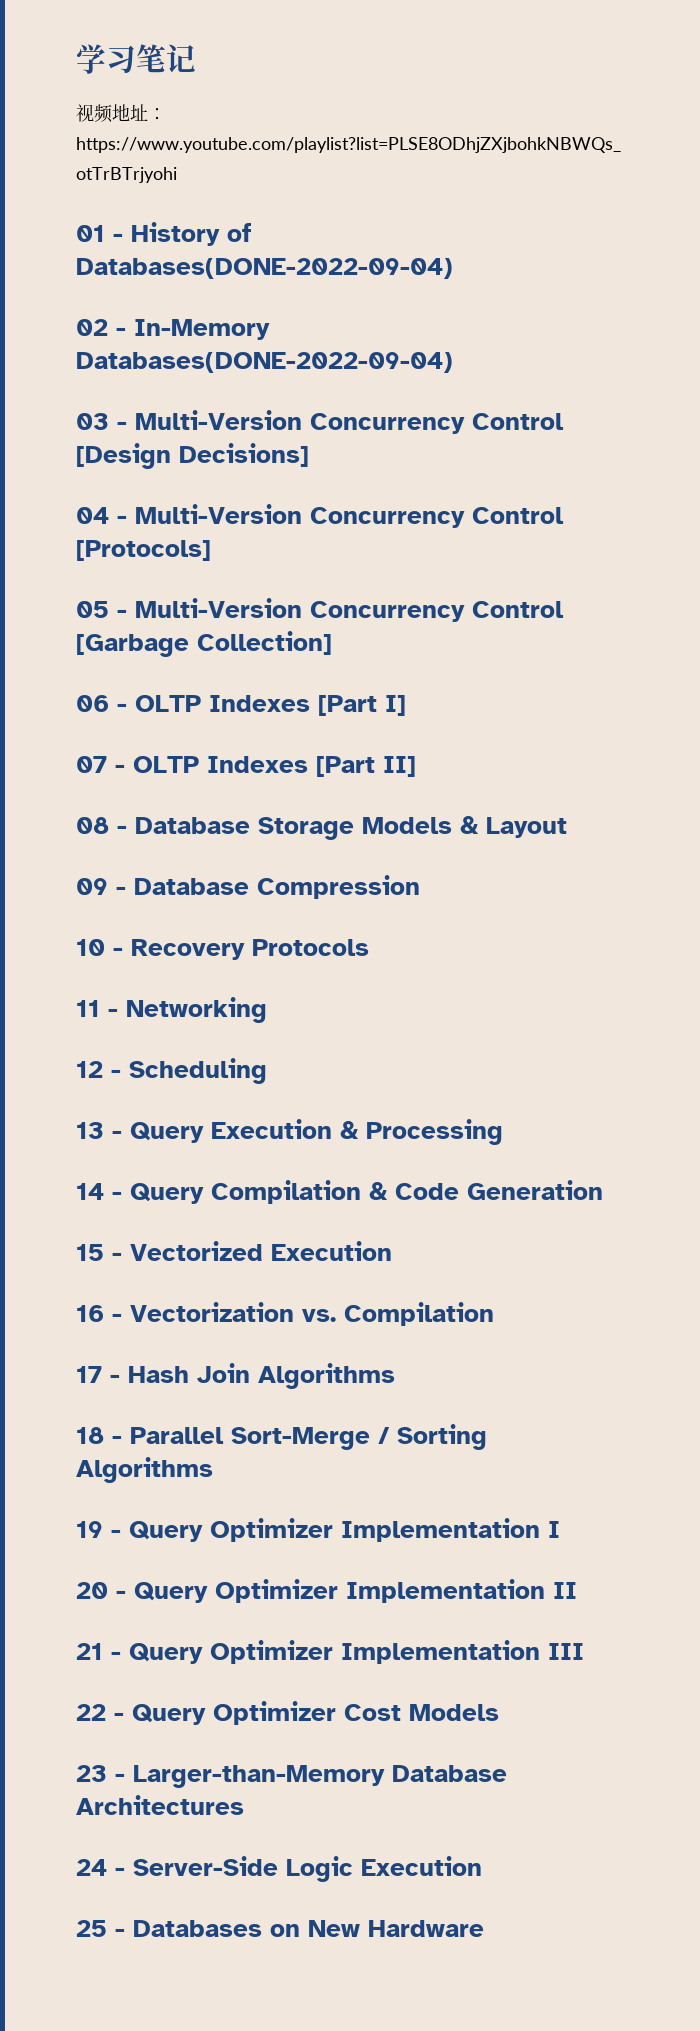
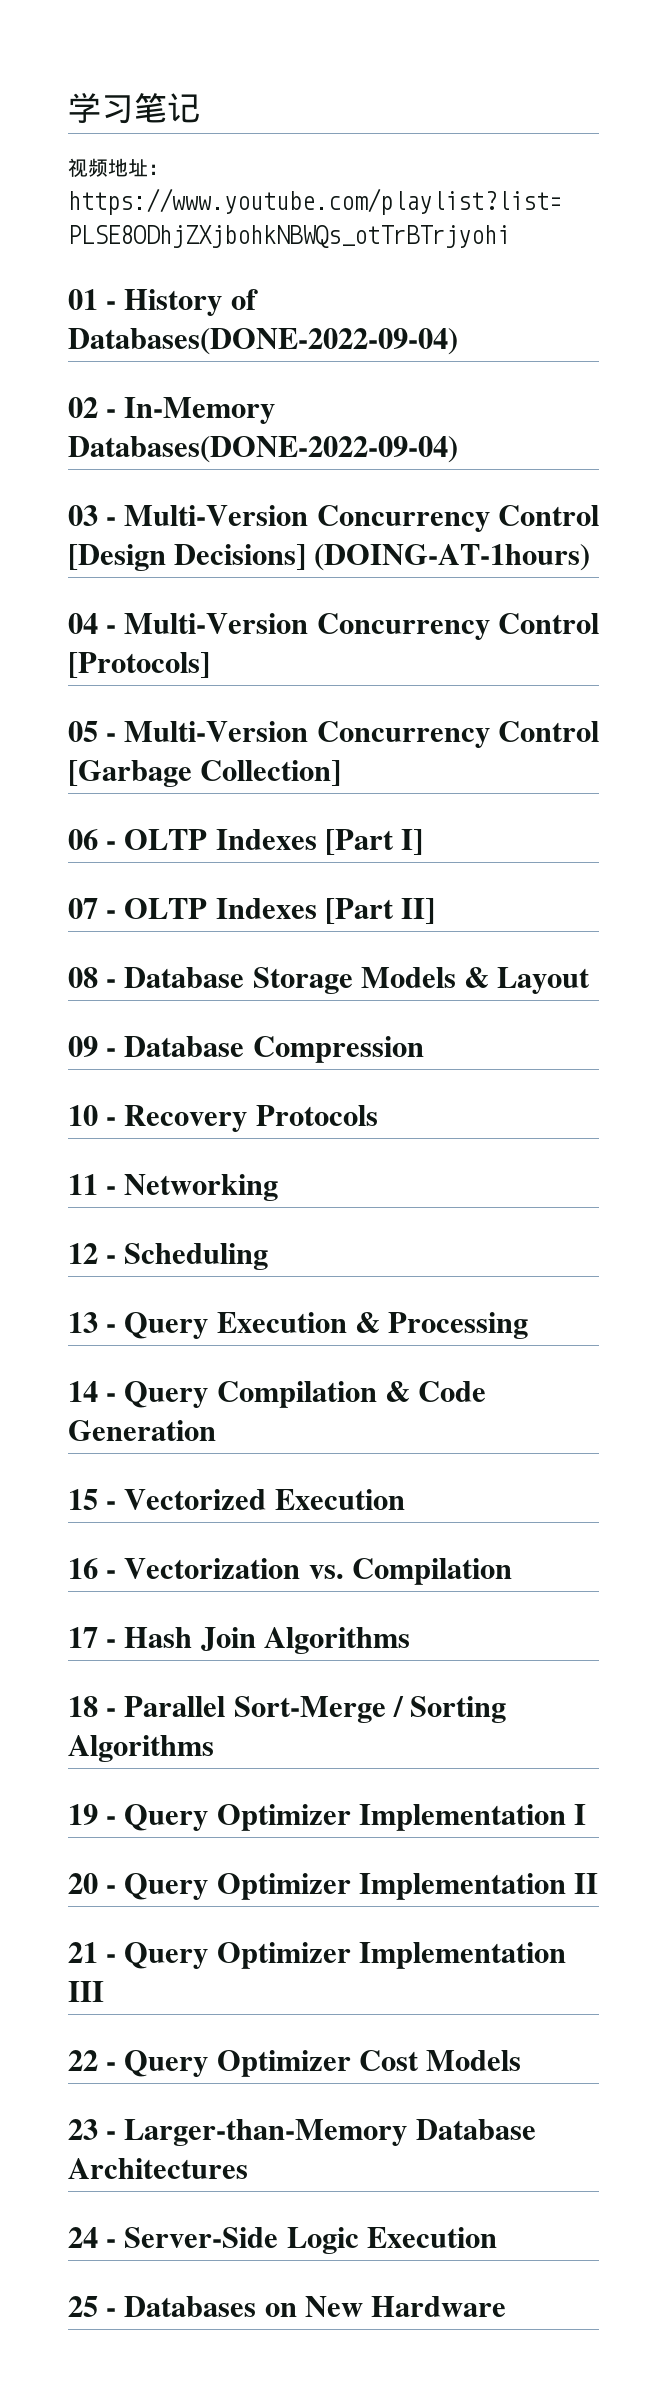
- 03 - Multi-Version Concurrency Control [Design Decisions]
+ 03 - Multi-Version Concurrency Control [Design Decisions] (DOING-AT-1hours)

